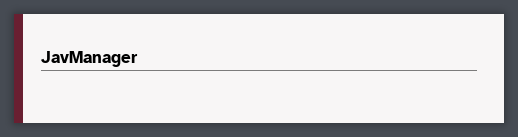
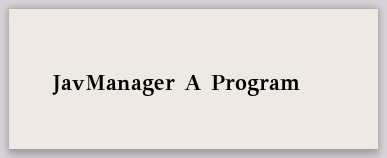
- JavManager
+ JavManager A Program

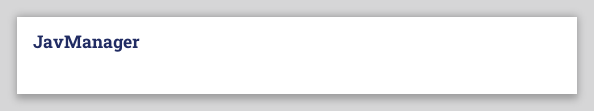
- JavManager A Program
+ JavManager

